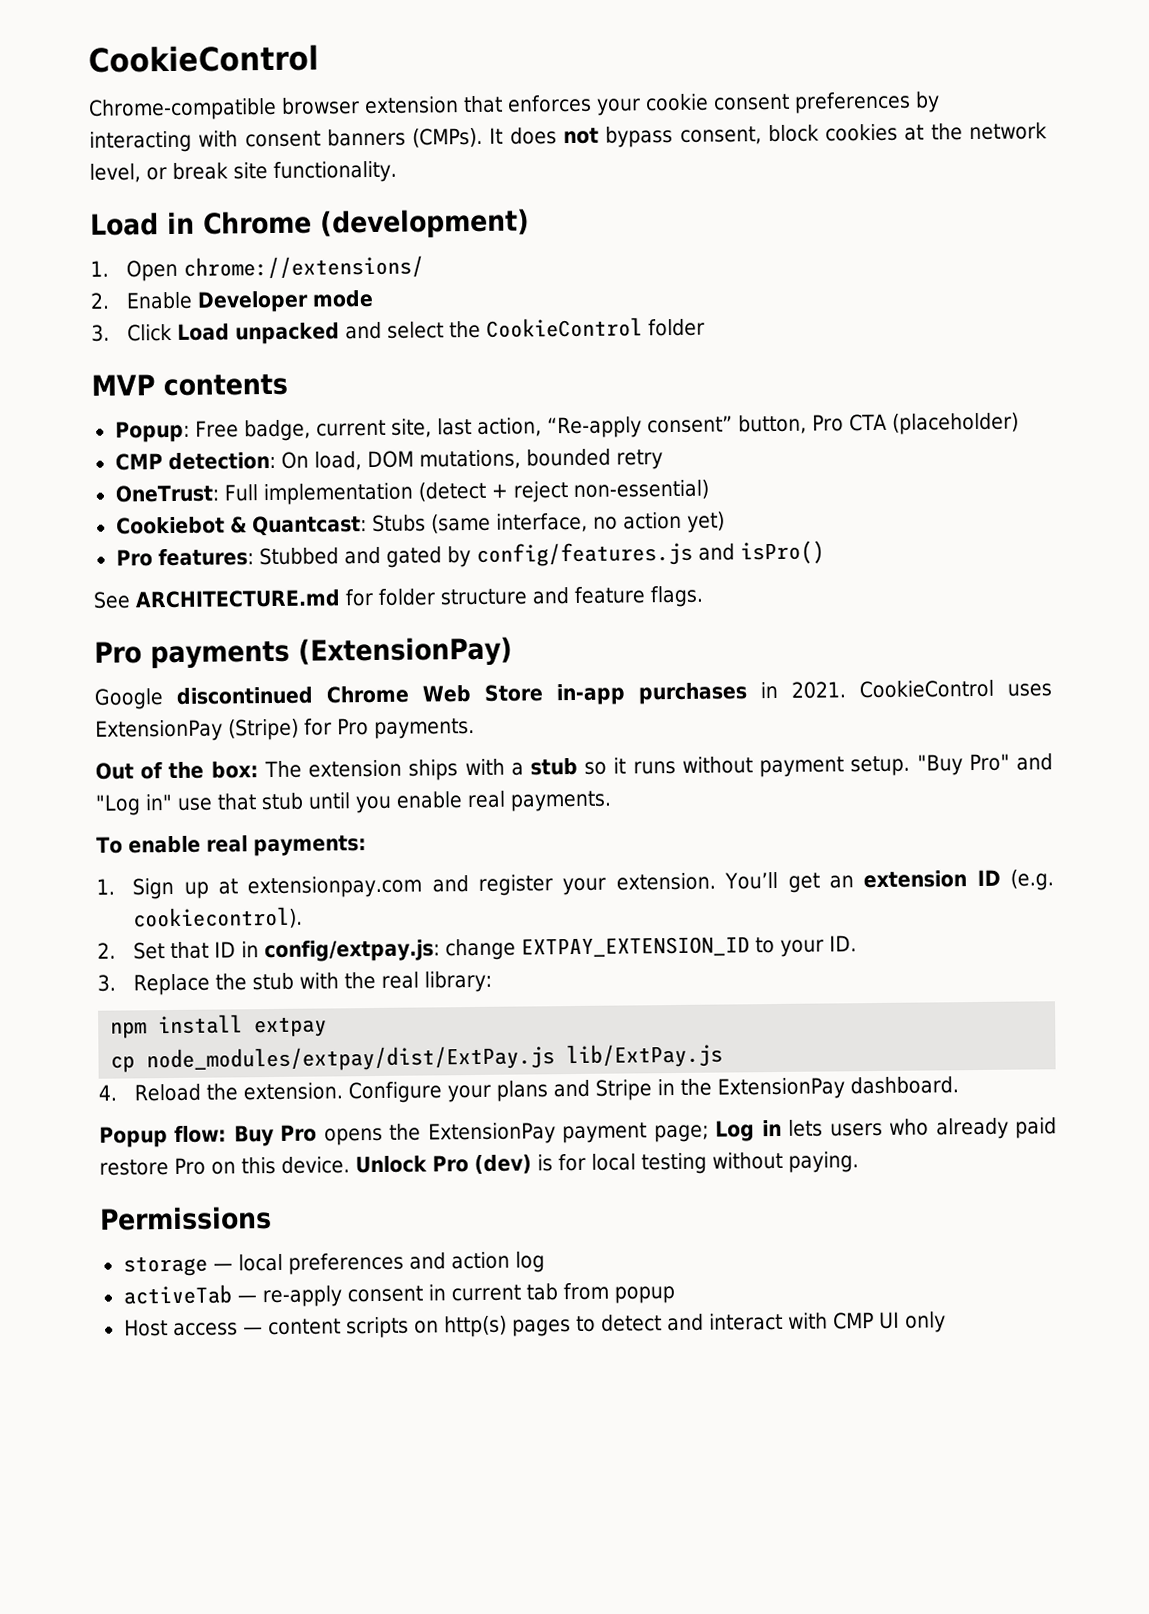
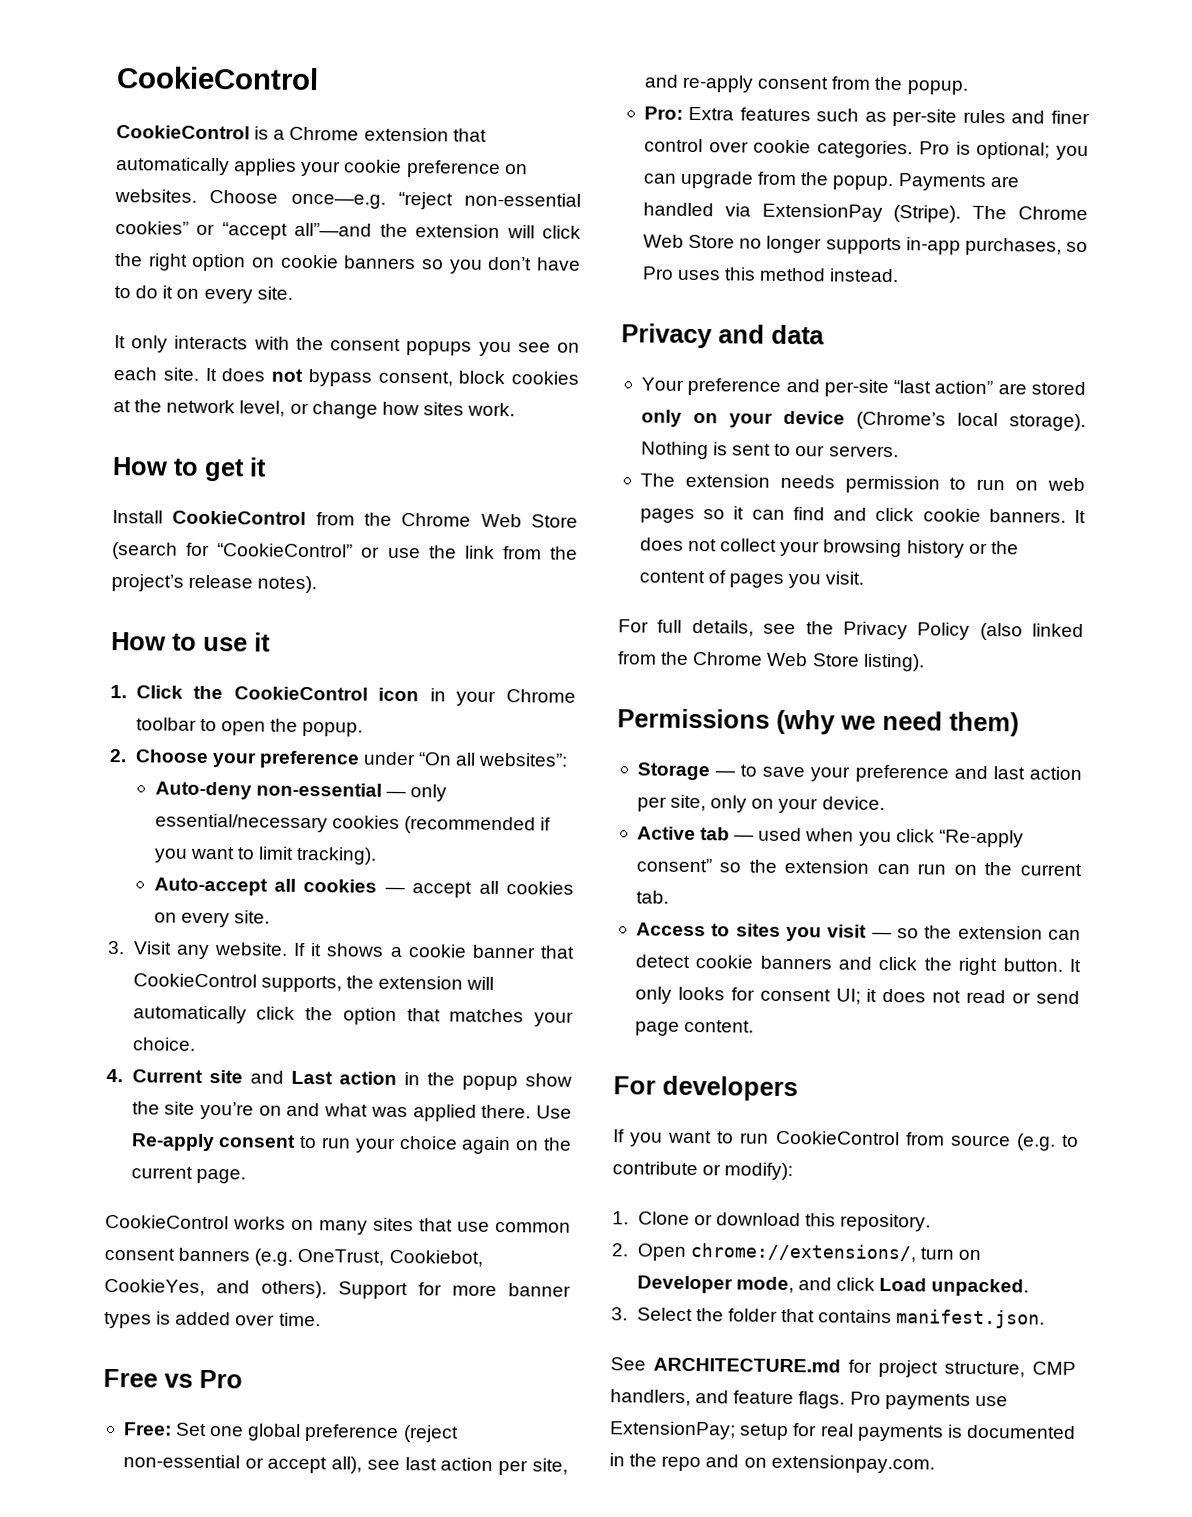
- Chrome-compatible browser extension that enforces your cookie consent preferences by interacting with consent banners (CMPs).
+ CookieControl is a Chrome extension that automatically applies your cookie preference on websites. Choose once—e.g. “reject non-essential cookies” or “accept all”—and the extension will click the right option on cookie banners so you don’t have to do it on every site.
+ It only interacts with the consent popups you see on each site.
- It does not bypass consent, block cookies at the network level, or break site functionality.
- Load in Chrome (development)
- 1. Open chrome://extensions/
- 2. Enable Developer mode
- 3. Click Load unpacked and select the CookieControl folder
- MVP contents
- Popup: Free badge, current site, last action, “Re-apply consent” button, Pro CTA (placeholder)
- CMP detection: On load, DOM mutations, bounded retry
- OneTrust: Full implementation (detect + reject non-essential)
- Cookiebot & Quantcast: Stubs (same interface, no action yet)
- Pro features: Stubbed and gated by config/features.js and isPro()
+ It does not bypass consent, block cookies at the network level, or change how sites work.
+ How to get it
+ Install CookieControl from the Chrome Web Store (search for “CookieControl” or use the link from the project’s release notes).
+ How to use it
+ 1. Click the CookieControl icon in your Chrome toolbar to open the popup.
+ 2. Choose your preference under “On all websites”:
+ Auto-deny non-essential — only essential/necessary cookies (recommended if you want to limit tracking).
+ Auto-accept all cookies — accept all cookies on every site.
+ 3. Visit any website. If it shows a cookie banner that CookieControl supports, the extension will automatically click the option that matches your choice.
+ 4. Current site and Last action in the popup show the site you’re on and what was applied there. Use Re-apply consent to run your choice again on the current page.
+ CookieControl works on many sites that use common consent banners (e.g. OneTrust, Cookiebot, CookieYes, and others). Support for more banner types is added over time.
+ Free vs Pro
+ Free: Set one global preference (reject non-essential or accept all), see last action per site, and re-apply consent from the popup.
+ Pro: Extra features such as per-site rules and finer control over cookie categories. Pro is optional; you can upgrade from the popup. Payments are handled via ExtensionPay (Stripe). The Chrome Web Store no longer supports in-app purchases, so Pro uses this method instead.
+ Privacy and data
+ Your preference and per-site “last action” are stored only on your device (Chrome’s local storage). Nothing is sent to our servers.
+ The extension needs permission to run on web pages so it can find and click cookie banners. It does not collect your browsing history or the content of pages you visit.
+ For full details, see the Privacy Policy (also linked from the Chrome Web Store listing).
+ Permissions (why we need them)
+ Storage — to save your preference and last action per site, only on your device.
+ Active tab — used when you click “Re-apply consent” so the extension can run on the current tab.
+ Access to sites you visit — so the extension can detect cookie banners and click the right button. It only looks for consent UI; it does not read or send page content.
+ For developers
+ If you want to run CookieControl from source (e.g. to contribute or modify):
+ 1. Clone or download this repository.
+ 2. Open chrome://extensions/, turn on Developer mode, and click Load unpacked.
+ 3. Select the folder that contains manifest.json.
- See ARCHITECTURE.md for folder structure and feature flags.
- Pro payments (ExtensionPay)
- Google discontinued Chrome Web Store in-app purchases in 2021. CookieControl uses ExtensionPay (Stripe) for Pro payments.
- Out of the box: The extension ships with a stub so it runs without payment setup. "Buy Pro" and "Log in" use that stub until you enable real payments.
- To enable real payments:
- 1. Sign up at extensionpay.com and register your extension. You’ll get an extension ID (e.g. cookiecontrol).
- 2. Set that ID in config/extpay.js: change EXTPAY_EXTENSION_ID to your ID.
- 3. Replace the stub with the real library:
- npm install extpay
- cp node_modules/extpay/dist/ExtPay.js lib/ExtPay.js
- 4. Reload the extension. Configure your plans and Stripe in the ExtensionPay dashboard.
- Popup flow: Buy Pro opens the ExtensionPay payment page; Log in lets users who already paid restore Pro on this device. Unlock Pro (dev) is for local testing without paying.
- Permissions
- storage — local preferences and action log
- activeTab — re-apply consent in current tab from popup
- Host access — content scripts on http(s) pages to detect and interact with CMP UI only
+ See ARCHITECTURE.md for project structure, CMP handlers, and feature flags. Pro payments use ExtensionPay; setup for real payments is documented in the repo and on extensionpay.com.

